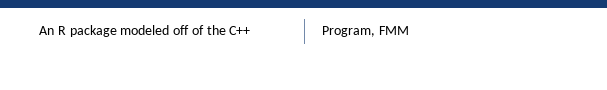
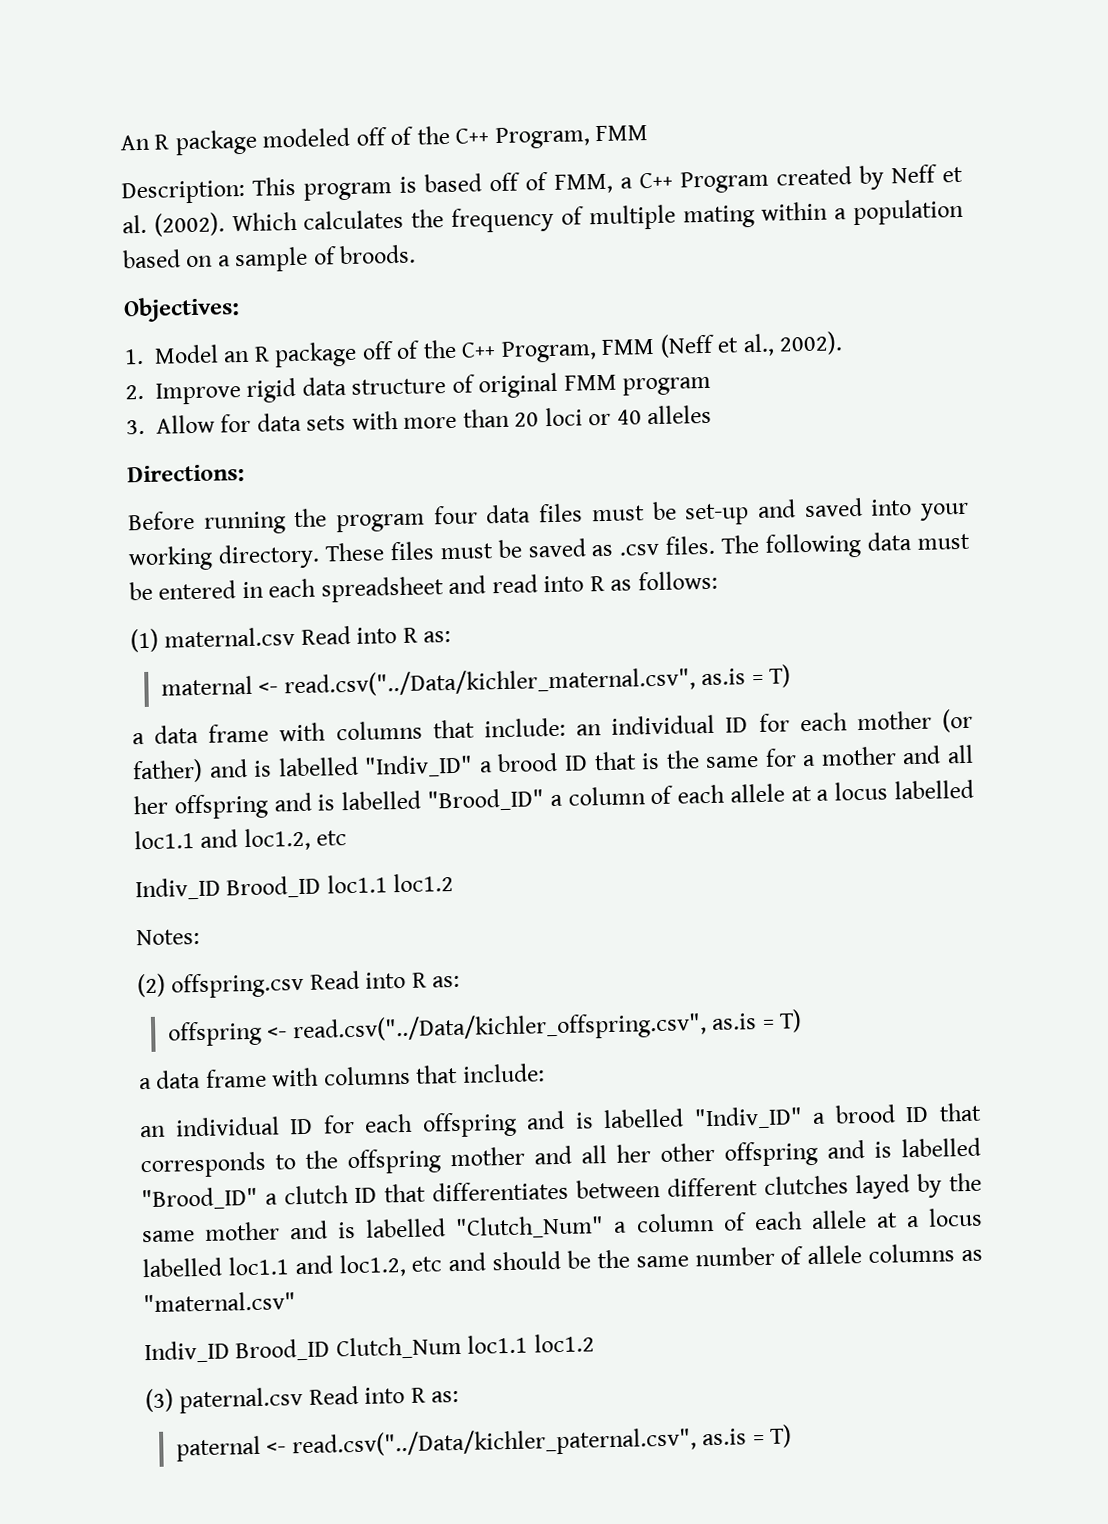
+ Description: This program is based off of FMM, a C++ Program created by Neff et al. (2002). Which calculates the frequency of multiple mating within a population based on a sample of broods.
+ Objectives:
+ 1. Model an R package off of the C++ Program, FMM (Neff et al., 2002).
+ 2. Improve rigid data structure of original FMM program
+ 3. Allow for data sets with more than 20 loci or 40 alleles
+ Directions:
+ Before running the program four data files must be set-up and saved into your working directory. These files must be saved as .csv files. The following data must be entered in each spreadsheet and read into R as follows:
+ (1) maternal.csv Read into R as:
+ maternal <- read.csv("../Data/kichler_maternal.csv", as.is = T)
+ a data frame with columns that include: an individual ID for each mother (or father) and is labelled "Indiv_ID" a brood ID that is the same for a mother and all her offspring and is labelled "Brood_ID" a column of each allele at a locus labelled loc1.1 and loc1.2, etc
+ Indiv_ID Brood_ID loc1.1 loc1.2
+ Notes:
+ (2) offspring.csv Read into R as:
+ offspring <- read.csv("../Data/kichler_offspring.csv", as.is = T)
+ a data frame with columns that include:
+ an individual ID for each offspring and is labelled "Indiv_ID" a brood ID that corresponds to the offspring mother and all her other offspring and is labelled "Brood_ID" a clutch ID that differentiates between different clutches layed by the same mother and is labelled "Clutch_Num" a column of each allele at a locus labelled loc1.1 and loc1.2, etc and should be the same number of allele columns as "maternal.csv"
+ Indiv_ID Brood_ID Clutch_Num loc1.1 loc1.2
+ (3) paternal.csv Read into R as:
+ paternal <- read.csv("../Data/kichler_paternal.csv", as.is = T)

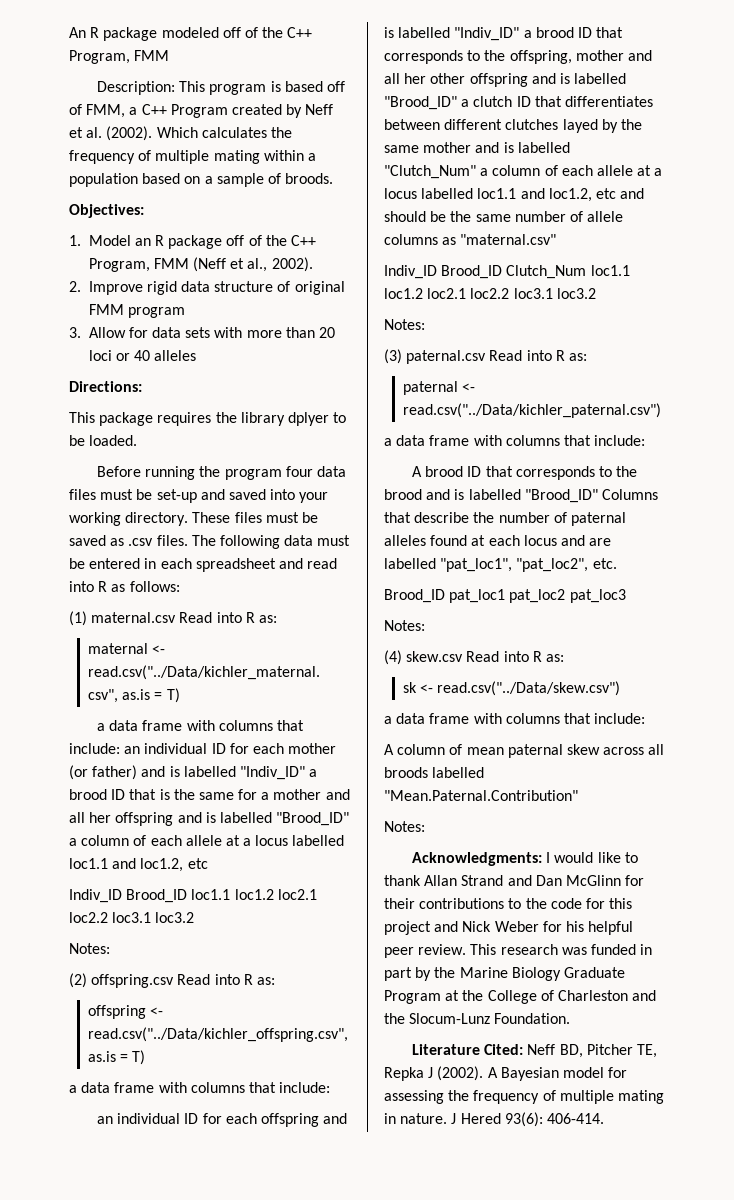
+ This package requires the library dplyer to be loaded.
- Indiv_ID Brood_ID loc1.1 loc1.2
+ Indiv_ID Brood_ID loc1.1 loc1.2 loc2.1 loc2.2 loc3.1 loc3.2
- an individual ID for each offspring and is labelled "Indiv_ID" a brood ID that corresponds to the offspring mother and all her other offspring and is labelled "Brood_ID" a clutch ID that differentiates between different clutches layed by the same mother and is labelled "Clutch_Num" a column of each allele at a locus labelled loc1.1 and loc1.2, etc and should be the same number of allele columns as "maternal.csv"
+ an individual ID for each offspring and is labelled "Indiv_ID" a brood ID that corresponds to the offspring, mother and all her other offspring and is labelled "Brood_ID" a clutch ID that differentiates between different clutches layed by the same mother and is labelled "Clutch_Num" a column of each allele at a locus labelled loc1.1 and loc1.2, etc and should be the same number of allele columns as "maternal.csv"
- Indiv_ID Brood_ID Clutch_Num loc1.1 loc1.2
+ Indiv_ID Brood_ID Clutch_Num loc1.1 loc1.2 loc2.1 loc2.2 loc3.1 loc3.2
+ Notes:
- paternal <- read.csv("../Data/kichler_paternal.csv", as.is = T)
+ paternal <- read.csv("../Data/kichler_paternal.csv")
+ a data frame with columns that include:
+ A brood ID that corresponds to the brood and is labelled "Brood_ID" Columns that describe the number of paternal alleles found at each locus and are labelled "pat_loc1", "pat_loc2", etc.
+ Brood_ID pat_loc1 pat_loc2 pat_loc3
+ Notes:
+ (4) skew.csv Read into R as:
+ sk <- read.csv("../Data/skew.csv")
+ a data frame with columns that include:
+ A column of mean paternal skew across all broods labelled "Mean.Paternal.Contribution"
+ Notes:
+ Acknowledgments: I would like to thank Allan Strand and Dan McGlinn for their contributions to the code for this project and Nick Weber for his helpful peer review. This research was funded in part by the Marine Biology Graduate Program at the College of Charleston and the Slocum-Lunz Foundation.
+ Literature Cited: Neff BD, Pitcher TE, Repka J (2002). A Bayesian model for assessing the frequency of multiple mating in nature. J Hered 93(6): 406-414.

